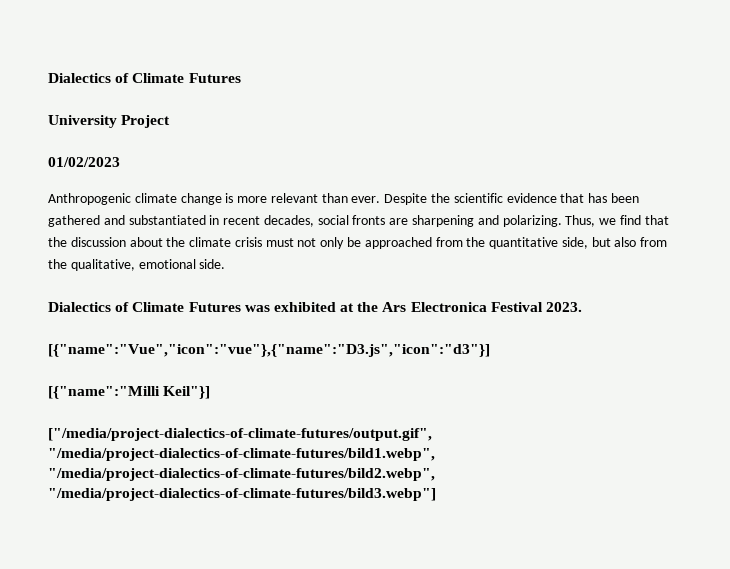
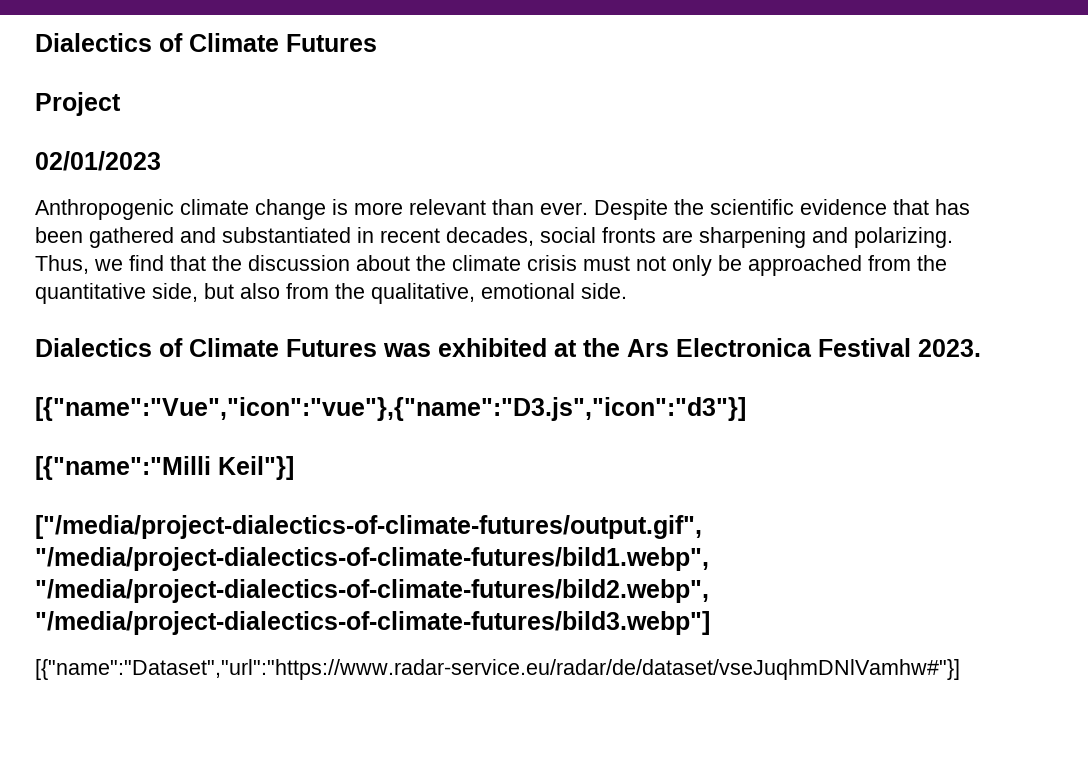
- University Project
+ Project
- 01/02/2023
+ 02/01/2023
+ [{"name":"Dataset","url":"https://www.radar-service.eu/radar/de/dataset/vseJuqhmDNlVamhw#"}]

